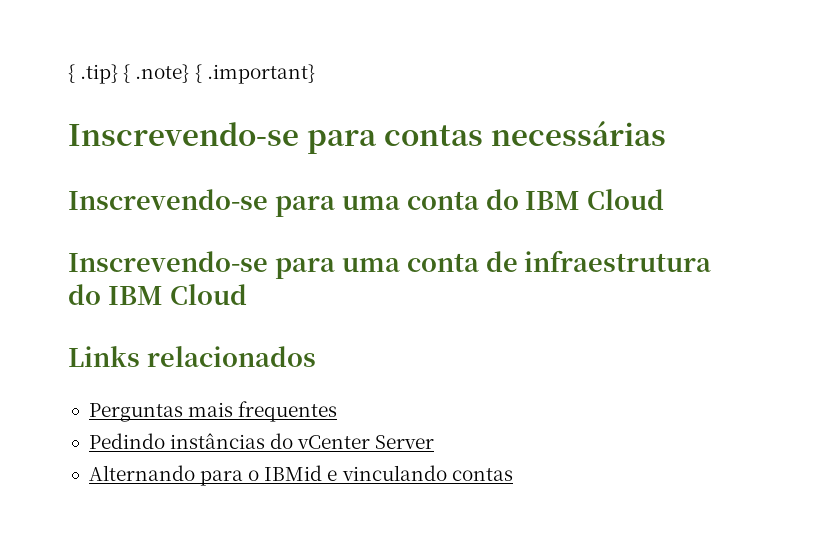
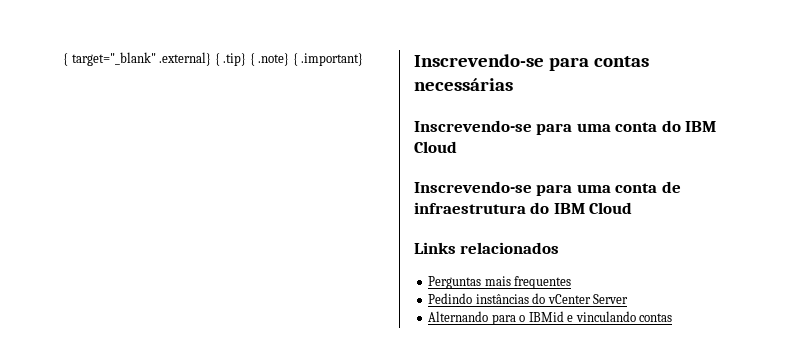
- { .tip} { .note} { .important}
+ { target="_blank" .external} { .tip} { .note} { .important}

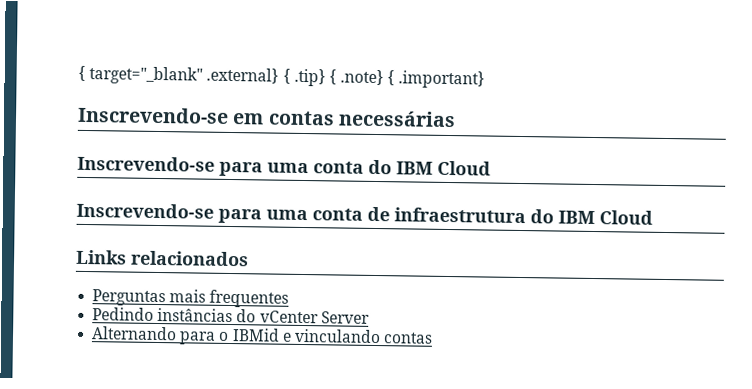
- Inscrevendo-se para contas necessárias
+ Inscrevendo-se em contas necessárias

